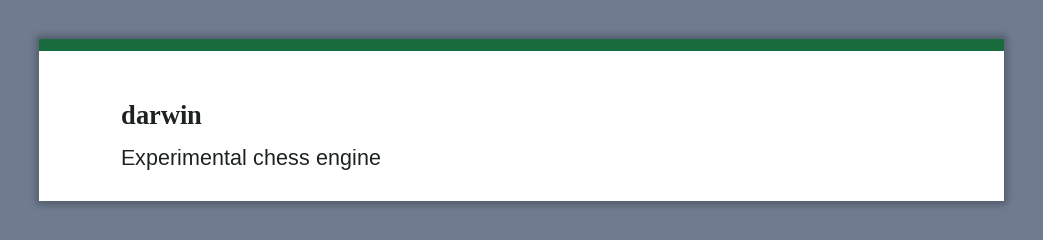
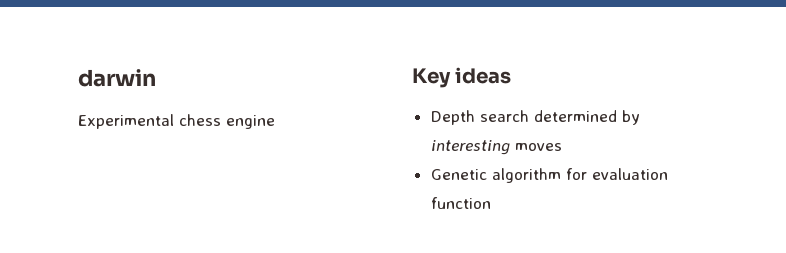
+ Key ideas
+ Depth search determined by interesting moves
+ Genetic algorithm for evaluation function

